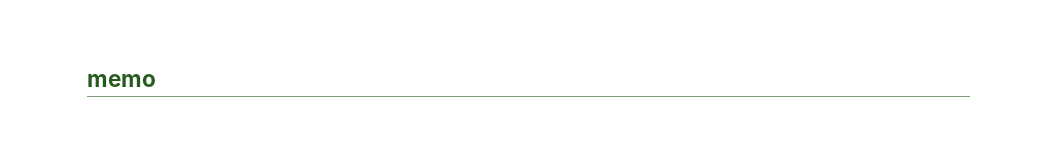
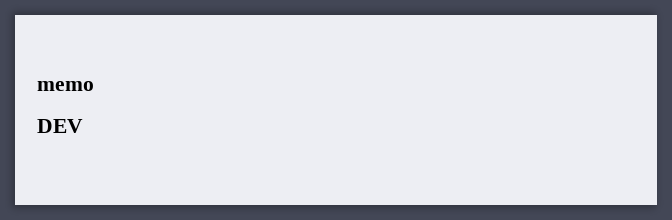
+ DEV

